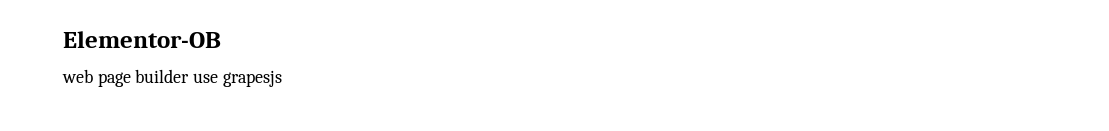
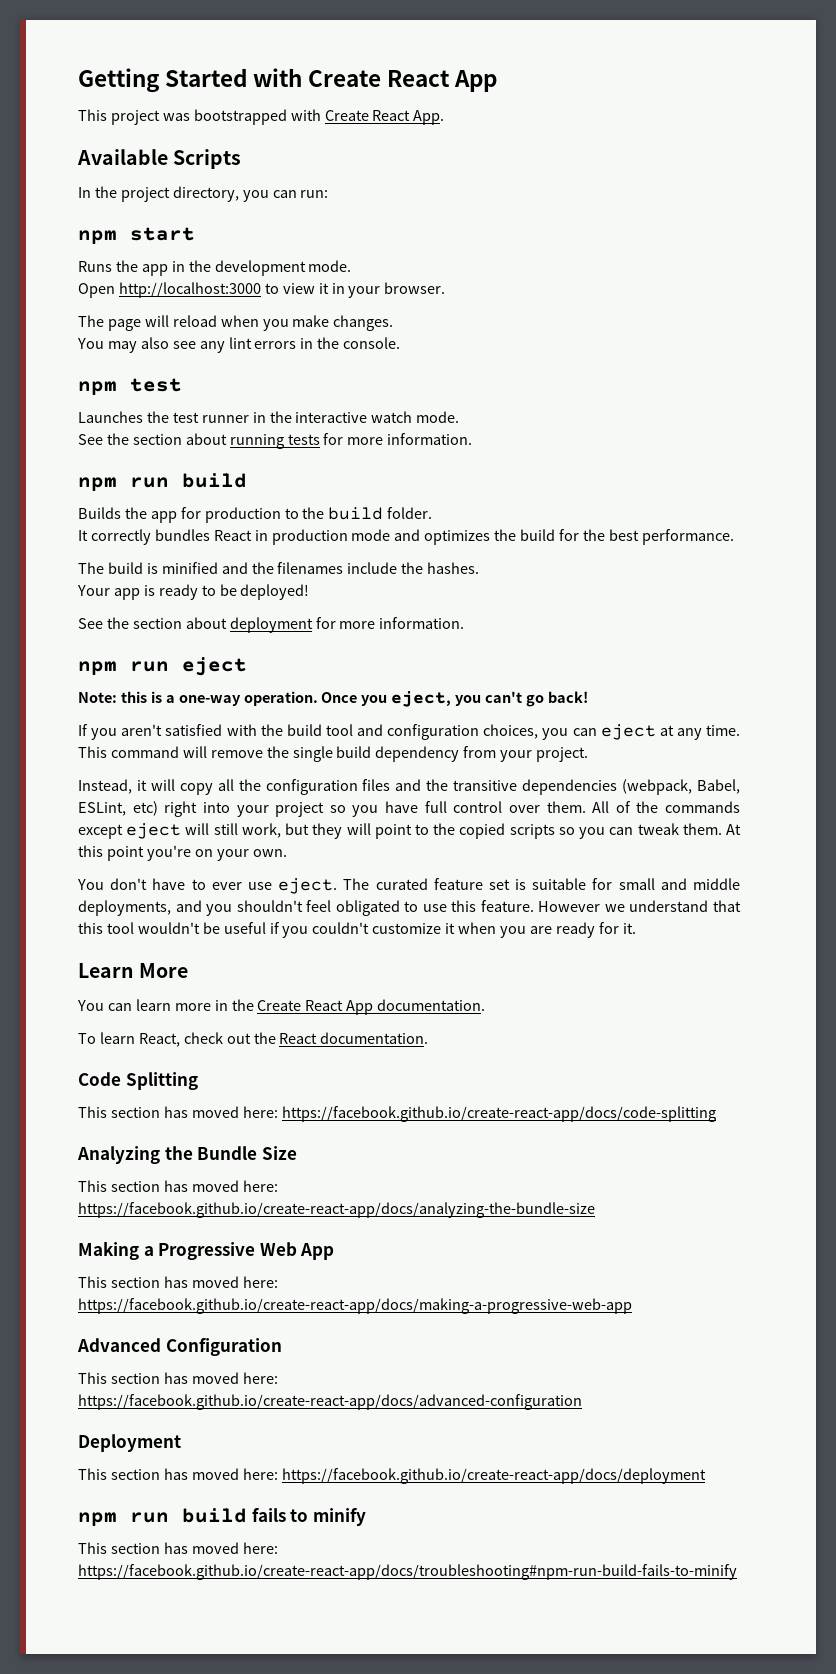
- Elementor-OB
- web page builder use grapesjs
+ Getting Started with Create React App
+ This project was bootstrapped with Create React App.
+ Available Scripts
+ In the project directory, you can run:
+ npm start
+ Runs the app in the development mode.
+ Open http://localhost:3000 to view it in your browser.
+ The page will reload when you make changes.
+ You may also see any lint errors in the console.
+ npm test
+ Launches the test runner in the interactive watch mode.
+ See the section about running tests for more information.
+ npm run build
+ Builds the app for production to the build folder.
+ It correctly bundles React in production mode and optimizes the build for the best performance.
+ The build is minified and the filenames include the hashes.
+ Your app is ready to be deployed!
+ See the section about deployment for more information.
+ npm run eject
+ Note: this is a one-way operation. Once you eject, you can't go back!
+ If you aren't satisfied with the build tool and configuration choices, you can eject at any time. This command will remove the single build dependency from your project.
+ Instead, it will copy all the configuration files and the transitive dependencies (webpack, Babel, ESLint, etc) right into your project so you have full control over them. All of the commands except eject will still work, but they will point to the copied scripts so you can tweak them. At this point you're on your own.
+ You don't have to ever use eject. The curated feature set is suitable for small and middle deployments, and you shouldn't feel obligated to use this feature. However we understand that this tool wouldn't be useful if you couldn't customize it when you are ready for it.
+ Learn More
+ You can learn more in the Create React App documentation.
+ To learn React, check out the React documentation.
+ Code Splitting
+ This section has moved here: https://facebook.github.io/create-react-app/docs/code-splitting
+ Analyzing the Bundle Size
+ This section has moved here: https://facebook.github.io/create-react-app/docs/analyzing-the-bundle-size
+ Making a Progressive Web App
+ This section has moved here: https://facebook.github.io/create-react-app/docs/making-a-progressive-web-app
+ Advanced Configuration
+ This section has moved here: https://facebook.github.io/create-react-app/docs/advanced-configuration
+ Deployment
+ This section has moved here: https://facebook.github.io/create-react-app/docs/deployment
+ npm run build fails to minify
+ This section has moved here: https://facebook.github.io/create-react-app/docs/troubleshooting#npm-run-build-fails-to-minify

